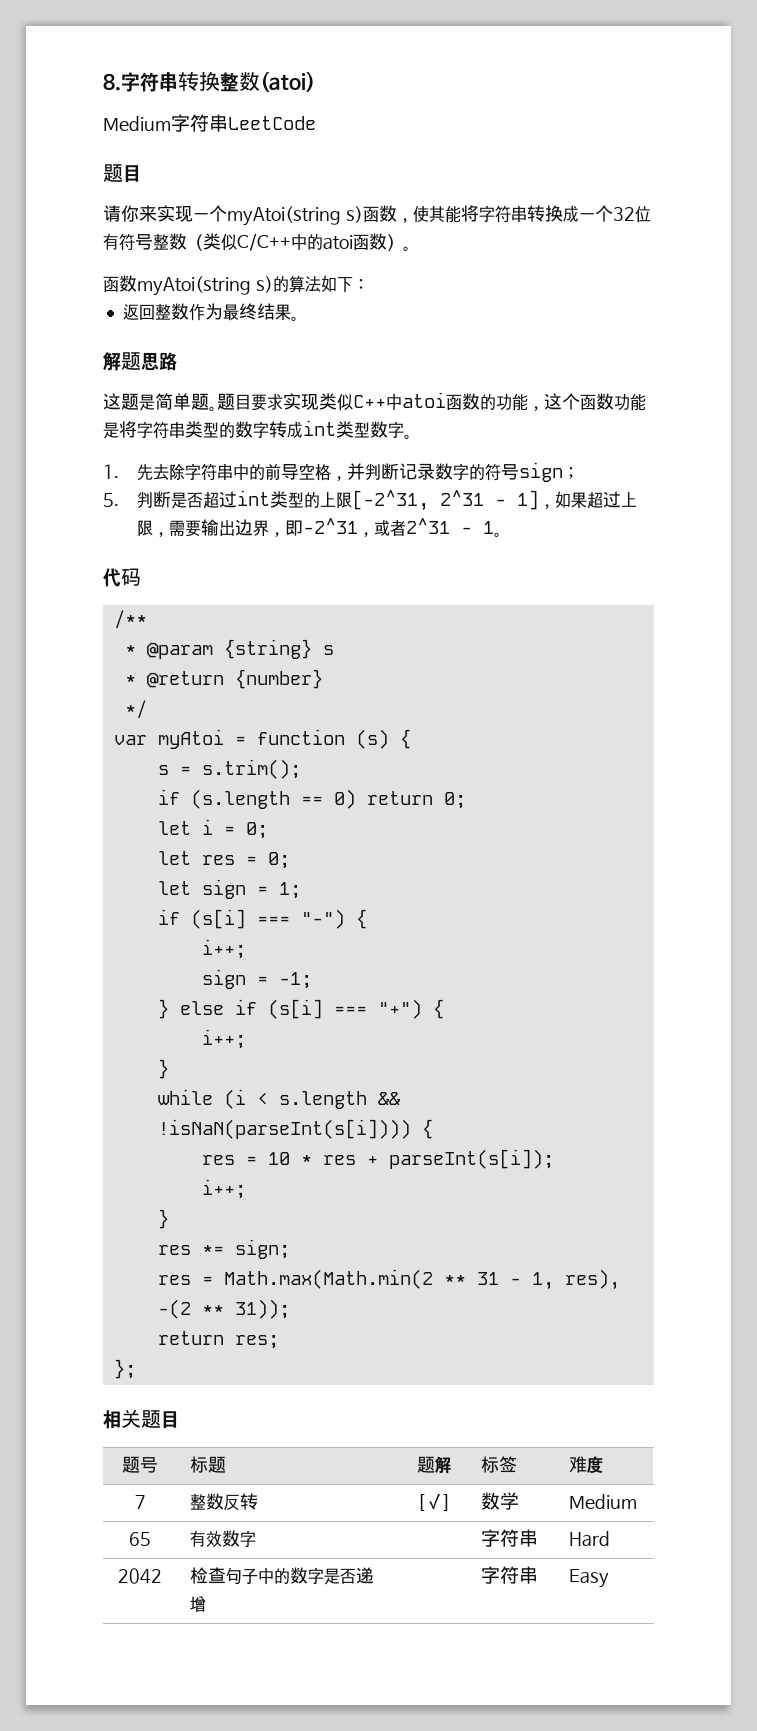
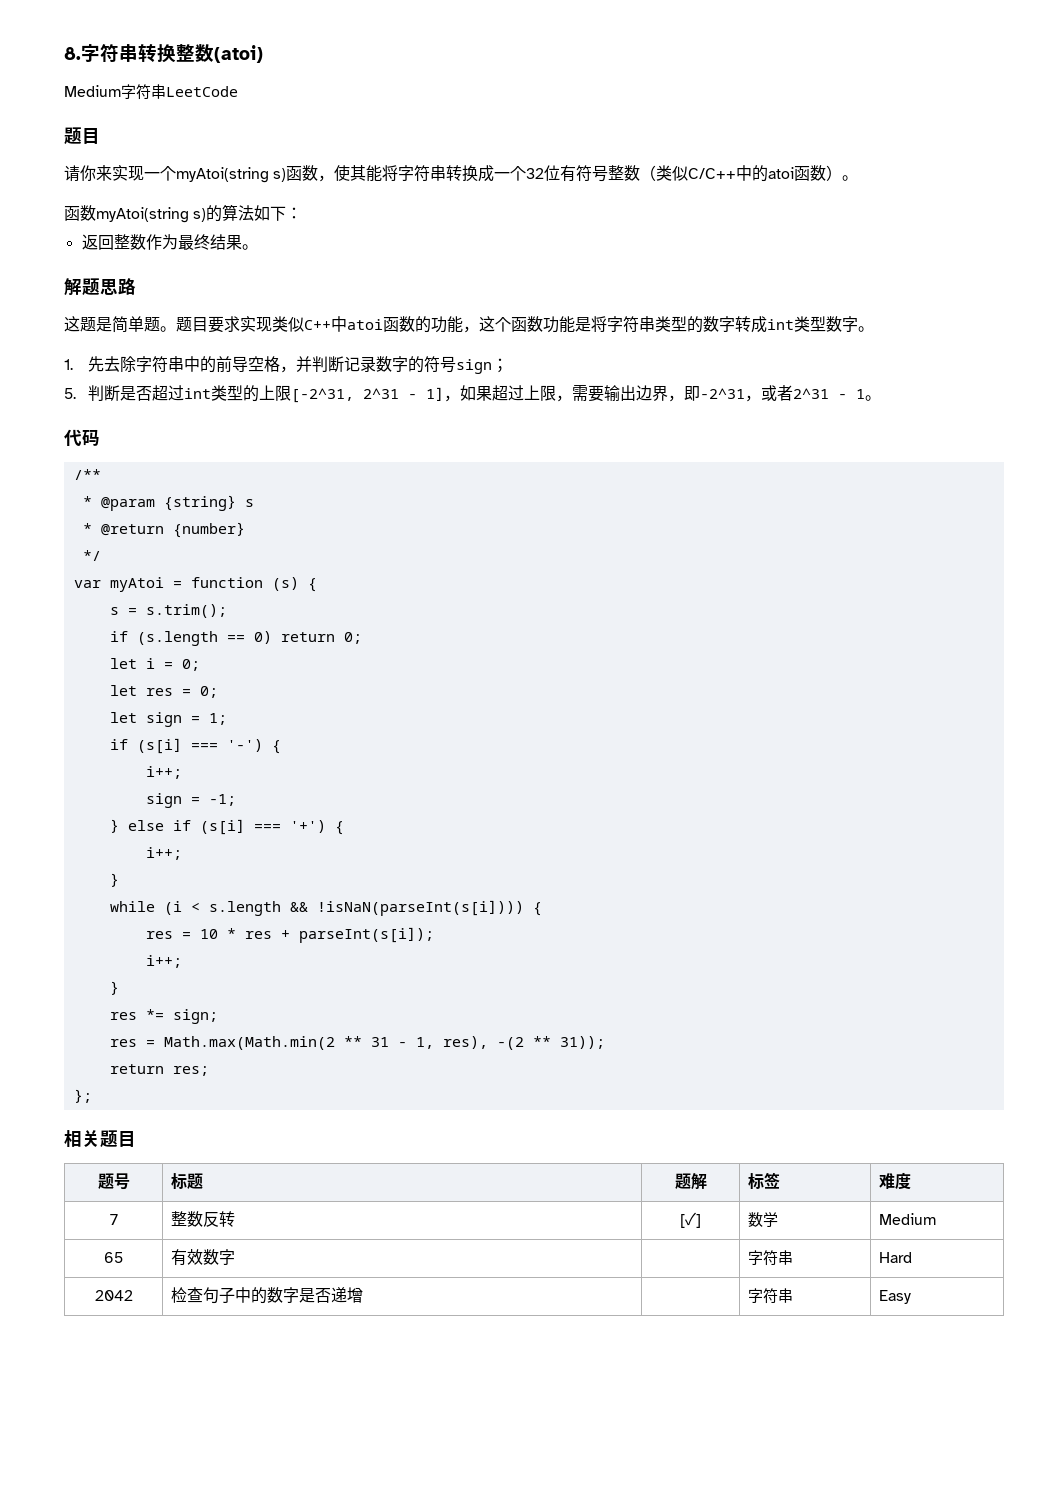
- if (s[i] === "-") {
+ if (s[i] === '-') {
- } else if (s[i] === "+") {
+ } else if (s[i] === '+') {

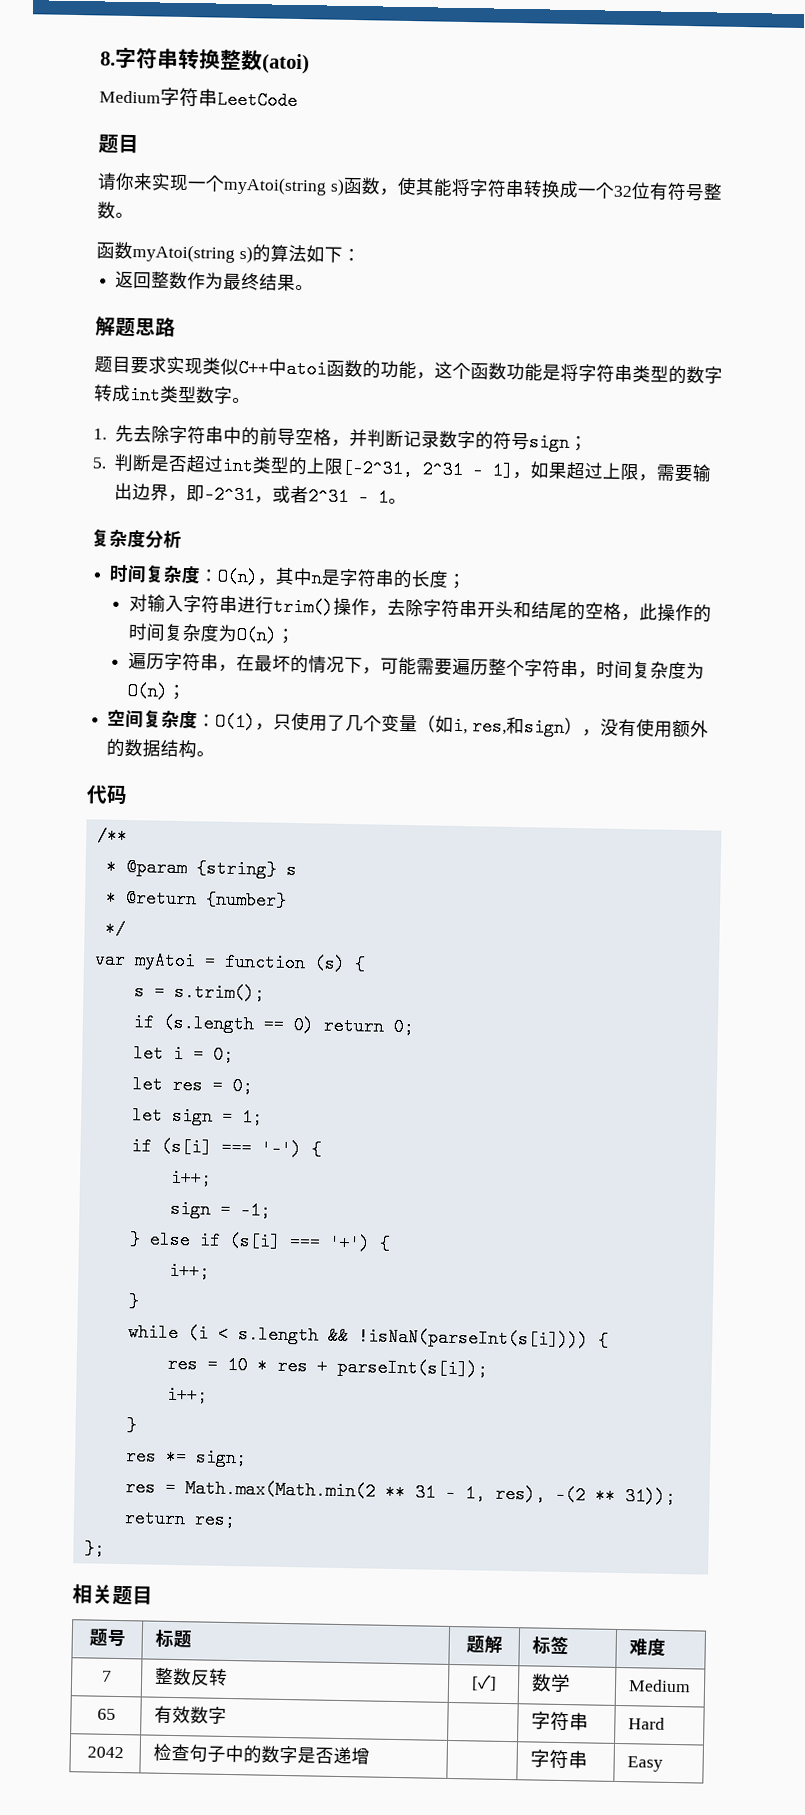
- 请你来实现一个myAtoi(string s)函数，使其能将字符串转换成一个32位有符号整数（类似C/C++中的atoi函数）。
+ 请你来实现一个myAtoi(string s)函数，使其能将字符串转换成一个32位有符号整数。
- 这题是简单题。
+ 复杂度分析
+ 时间复杂度：O(n)，其中n是字符串的长度；
+ 对输入字符串进行trim()操作，去除字符串开头和结尾的空格，此操作的时间复杂度为O(n)；
+ 遍历字符串，在最坏的情况下，可能需要遍历整个字符串，时间复杂度为O(n)；
+ 空间复杂度：O(1)，只使用了几个变量（如i, res,和sign），没有使用额外的数据结构。

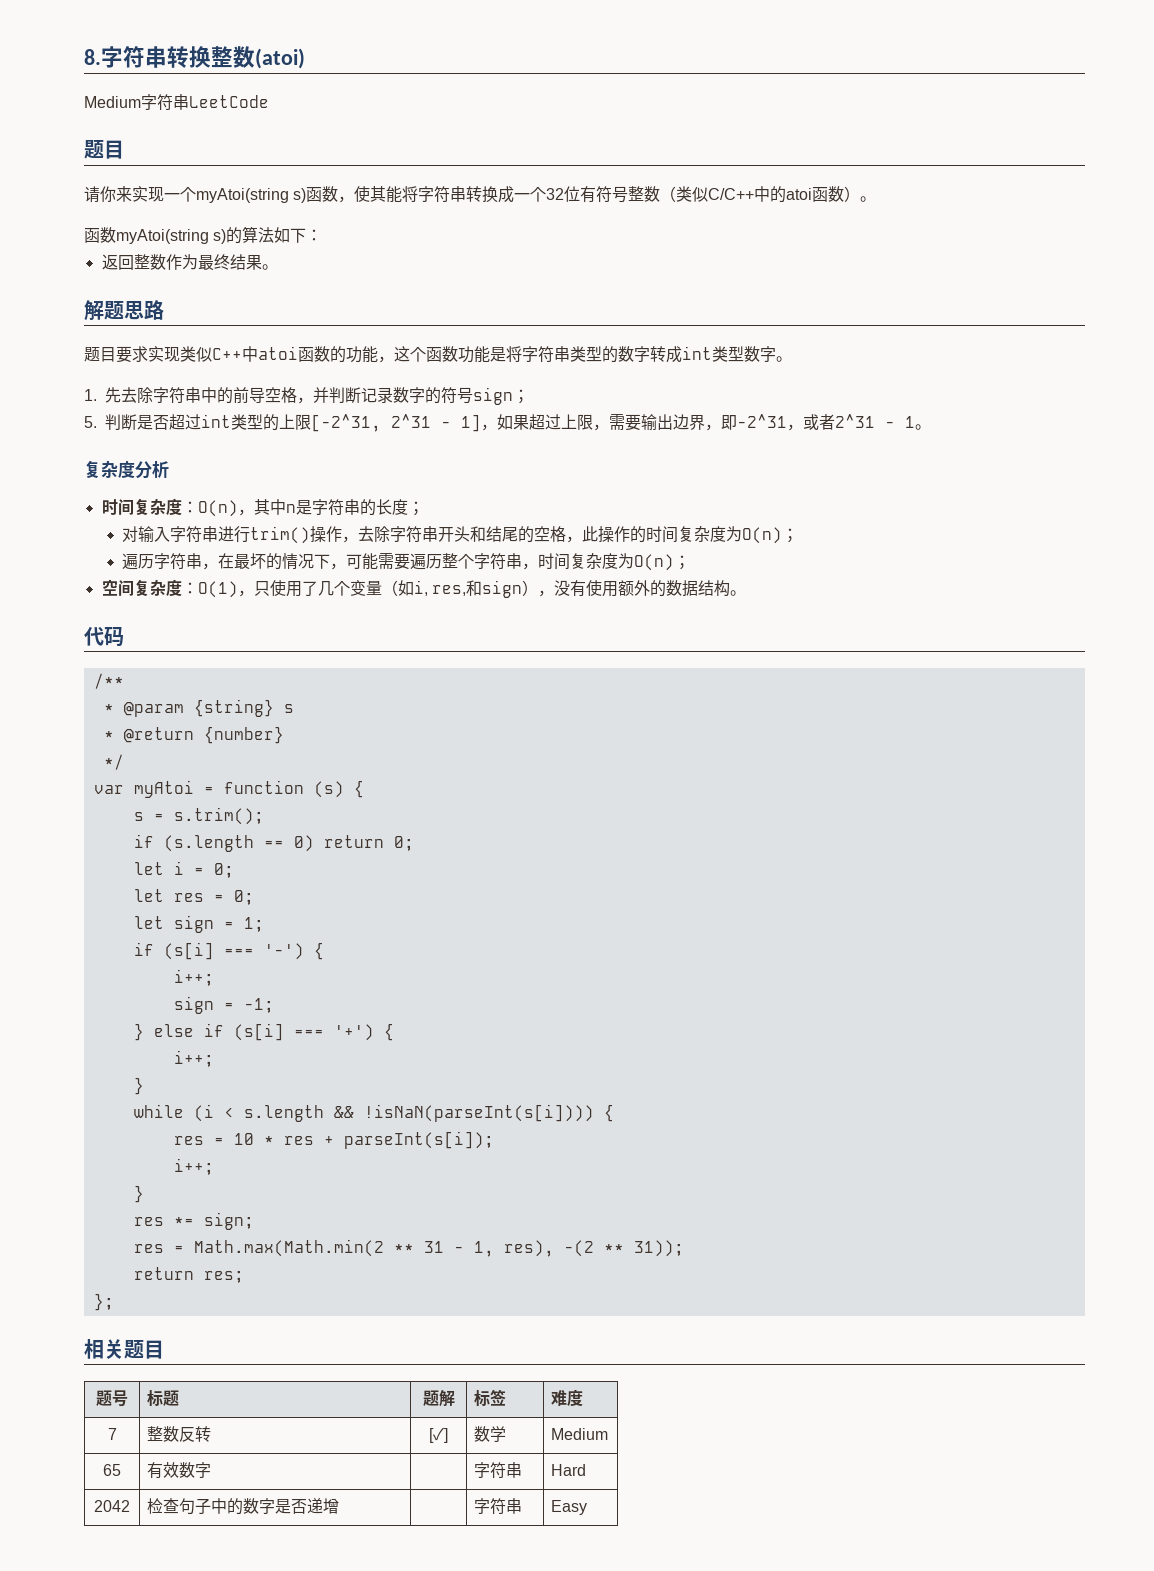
- 请你来实现一个myAtoi(string s)函数，使其能将字符串转换成一个32位有符号整数。
+ 请你来实现一个myAtoi(string s)函数，使其能将字符串转换成一个32位有符号整数（类似C/C++中的atoi函数）。

